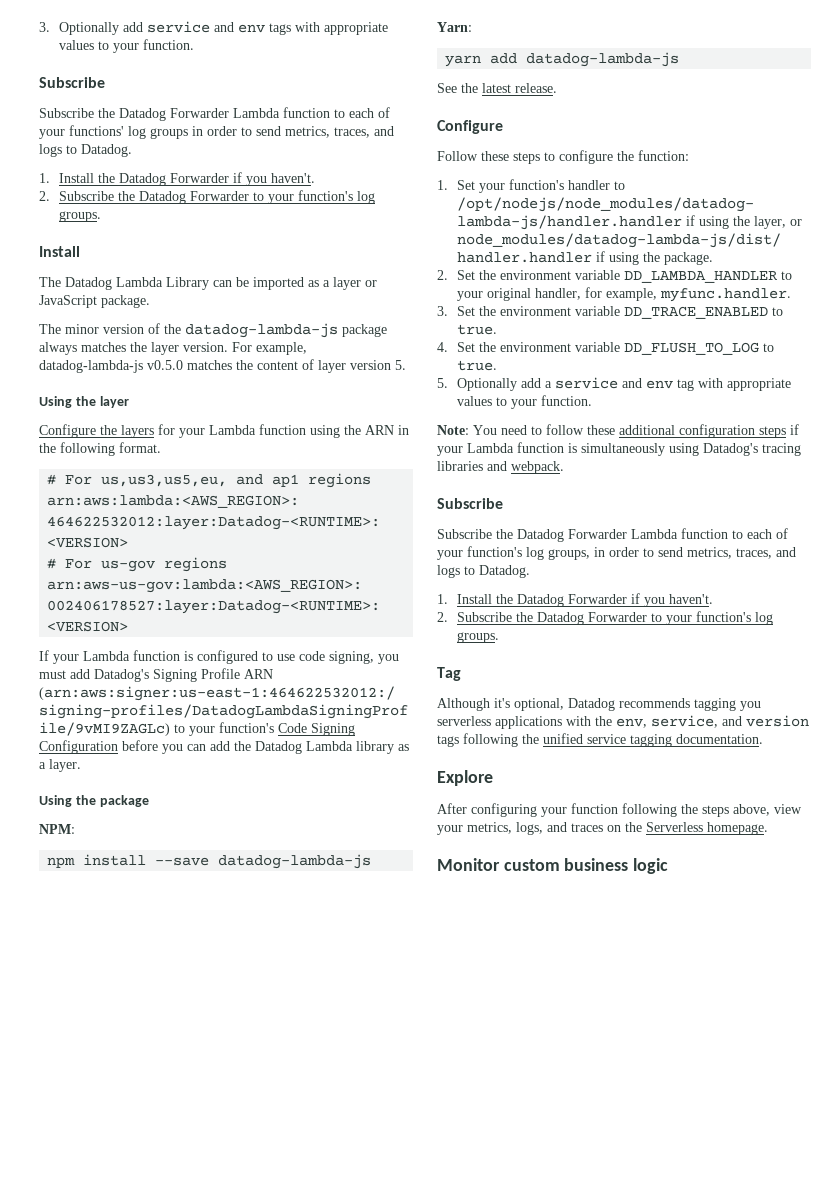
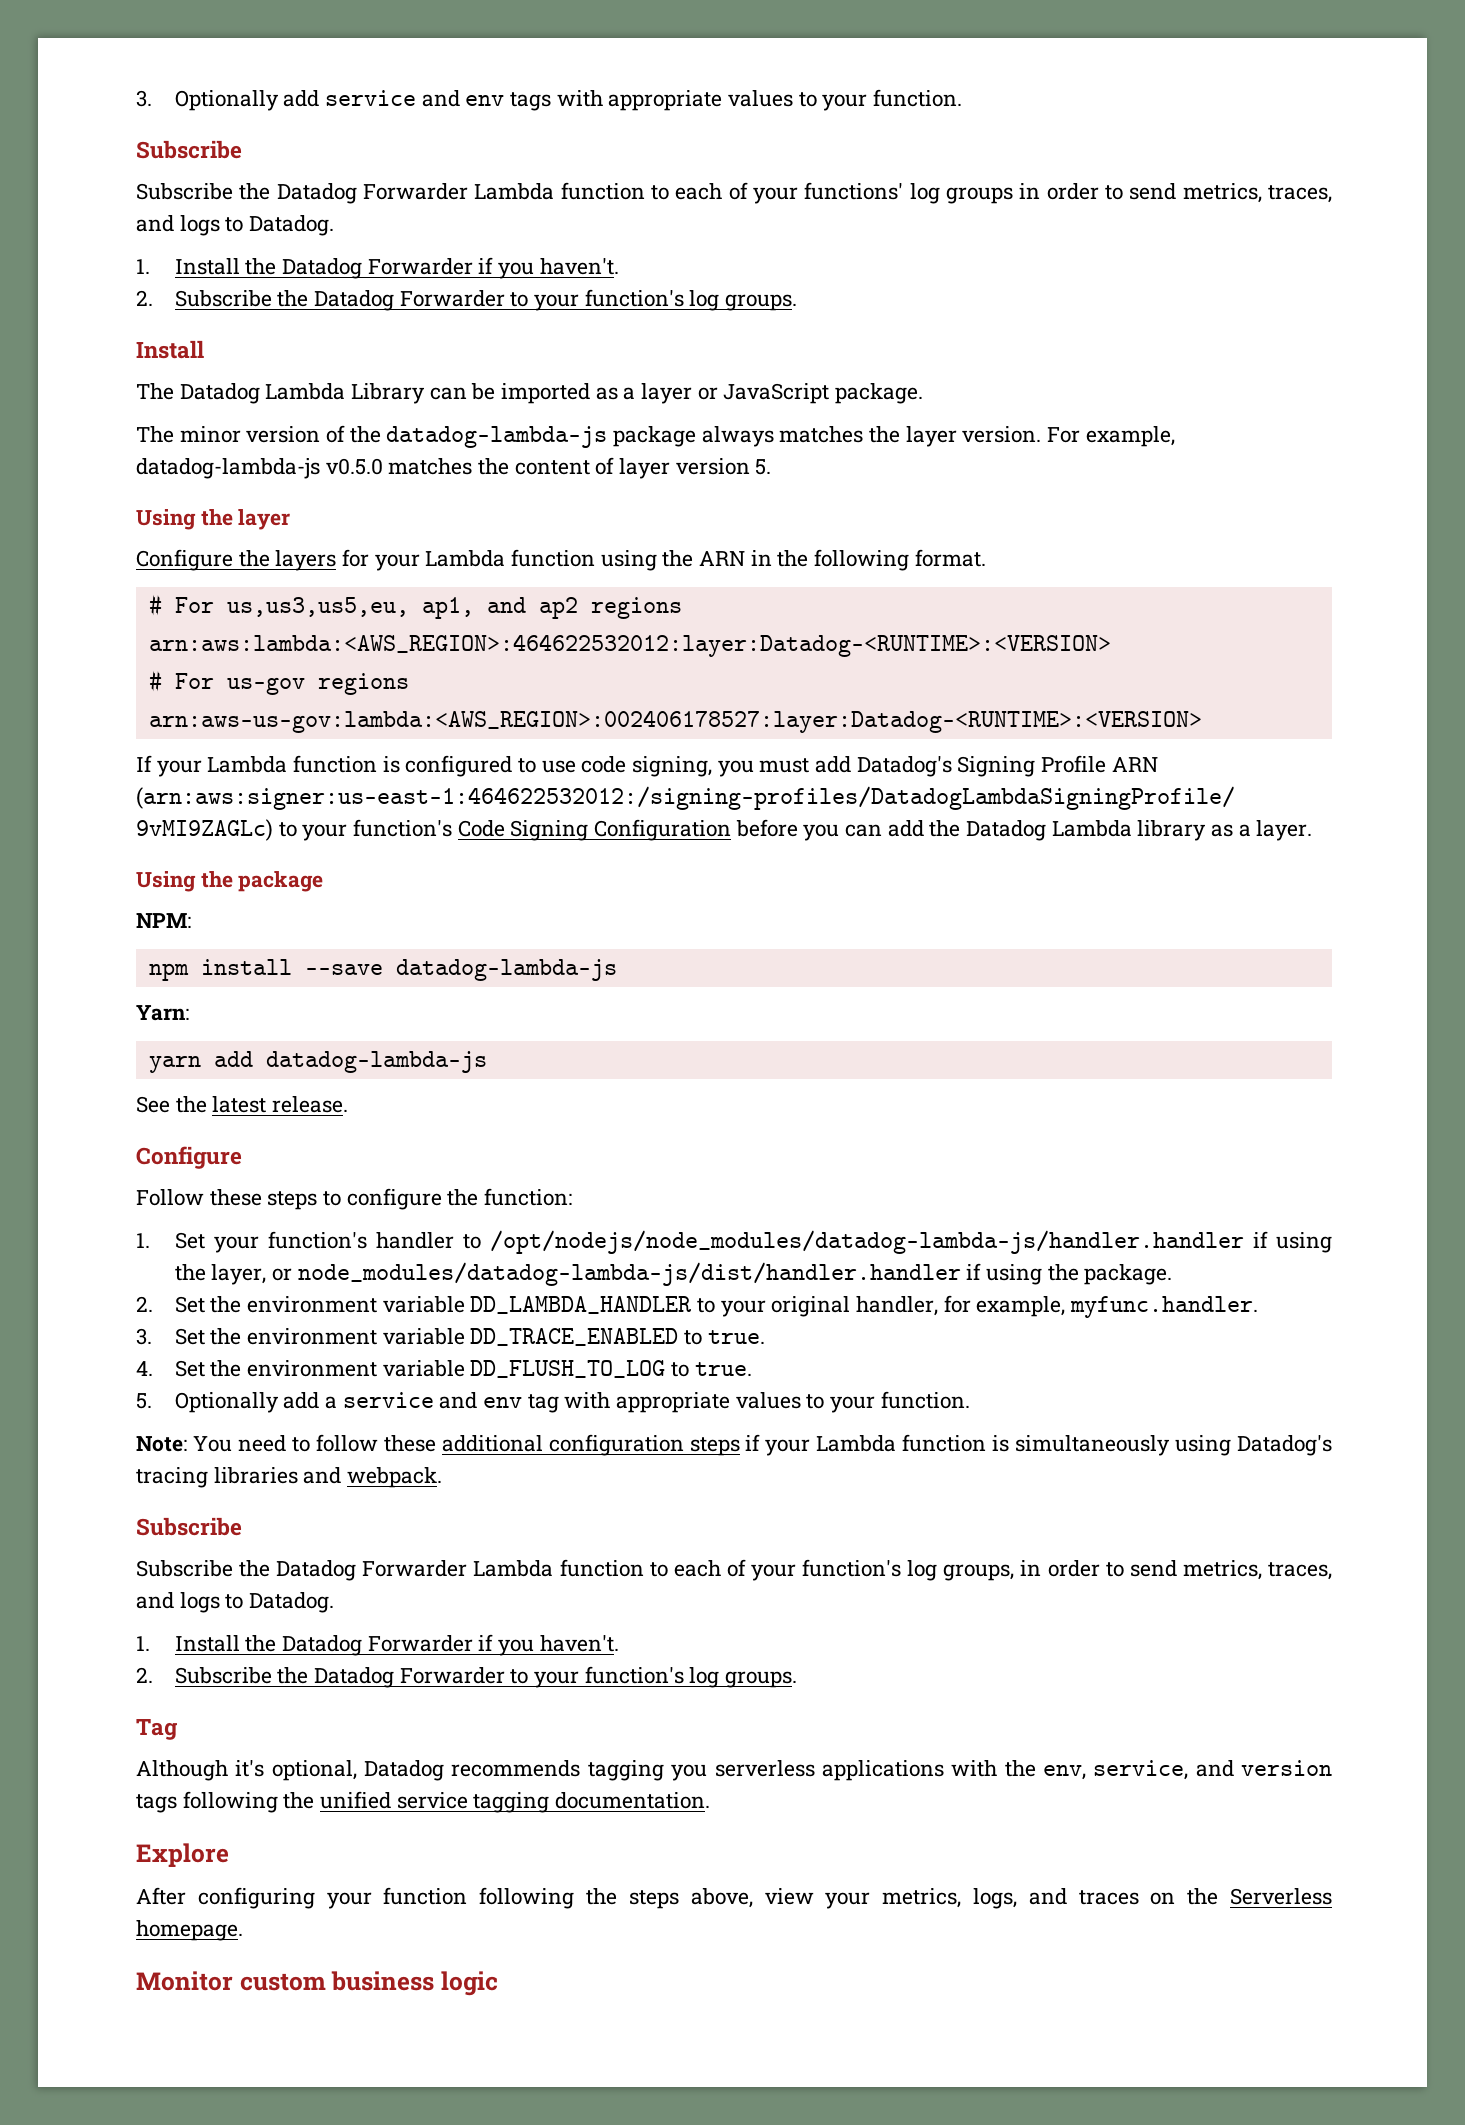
- # For us,us3,us5,eu, and ap1 regions
+ # For us,us3,us5,eu, ap1, and ap2 regions

